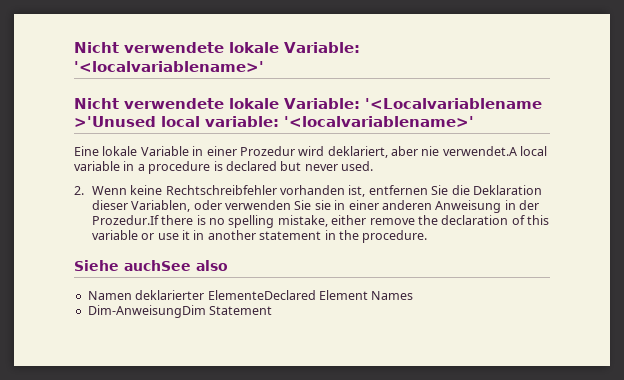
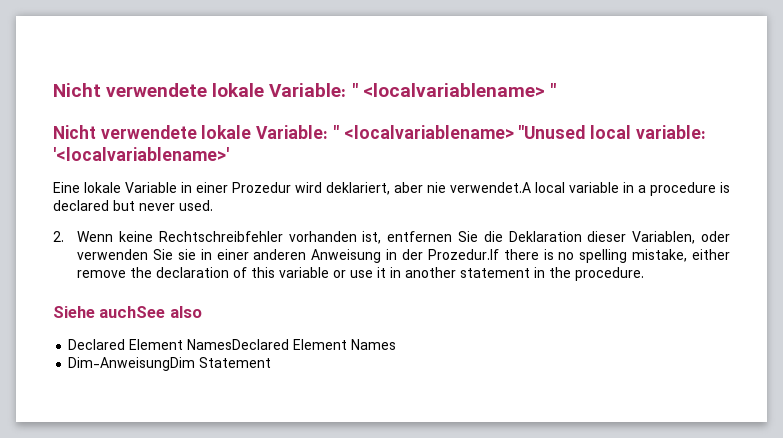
- Nicht verwendete lokale Variable: '<localvariablename>'
- Nicht verwendete lokale Variable: '<Localvariablename >'Unused local variable: '<localvariablename>'
+ Nicht verwendete lokale Variable: " <localvariablename> "
+ Nicht verwendete lokale Variable: " <localvariablename> "Unused local variable: '<localvariablename>'
- Namen deklarierter ElementeDeclared Element Names
+ Declared Element NamesDeclared Element Names

